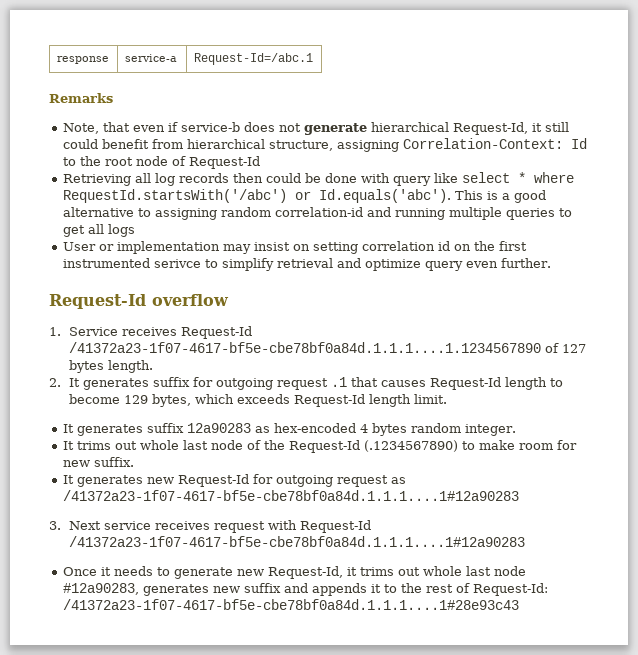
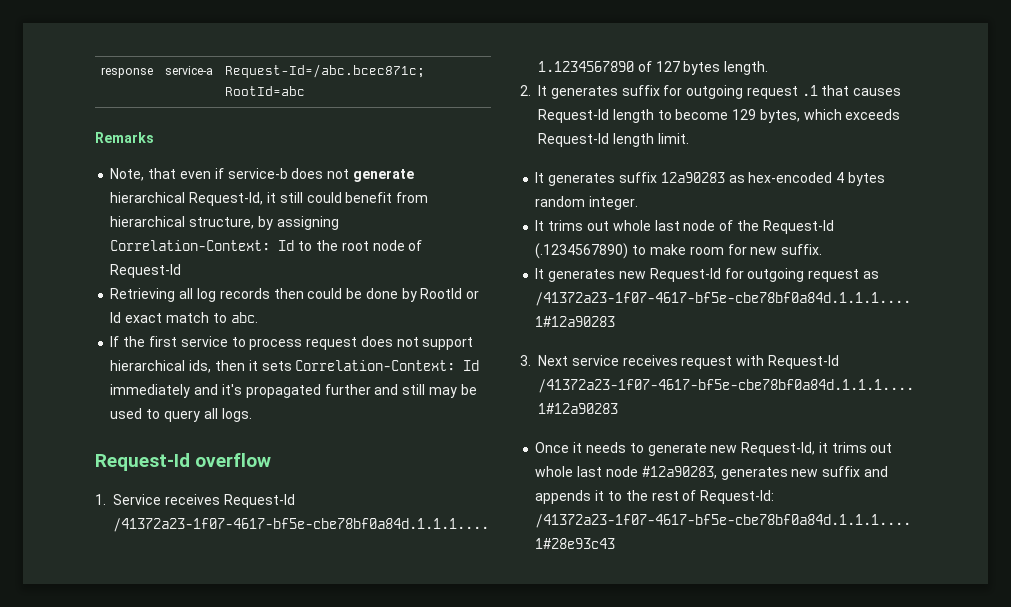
- response | service-a | Request-Id=/abc.1
+ response | service-a | Request-Id=/abc.bcec871c; RootId=abc
- Note, that even if service-b does not generate hierarchical Request-Id, it still could benefit from hierarchical structure, assigning Correlation-Context: Id to the root node of Request-Id
+ Note, that even if service-b does not generate hierarchical Request-Id, it still could benefit from hierarchical structure, by assigning Correlation-Context: Id to the root node of Request-Id
- Retrieving all log records then could be done with query like select * where RequestId.startsWith('/abc') or Id.equals('abc'). This is a good alternative to assigning random correlation-id and running multiple queries to get all logs
- User or implementation may insist on setting correlation id on the first instrumented serivce to simplify retrieval and optimize query even further.
+ Retrieving all log records then could be done by RootId or Id exact match to abc.
+ If the first service to process request does not support hierarchical ids, then it sets Correlation-Context: Id immediately and it's propagated further and still may be used to query all logs.

